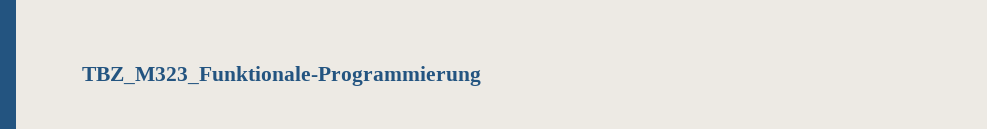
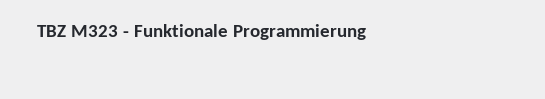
- TBZ_M323_Funktionale-Programmierung
+ TBZ M323 - Funktionale Programmierung

